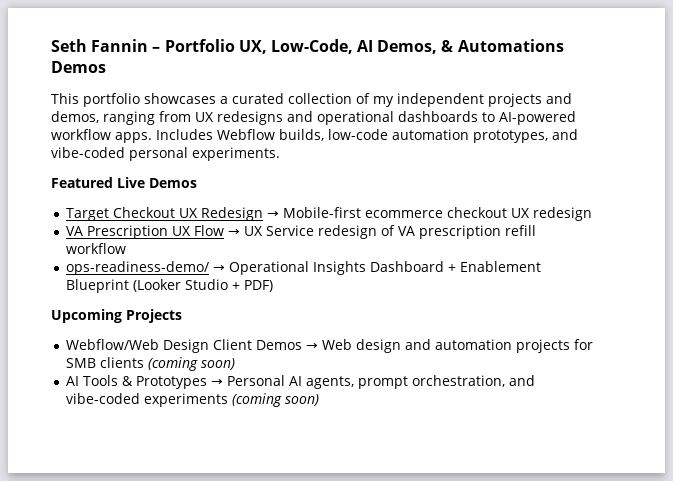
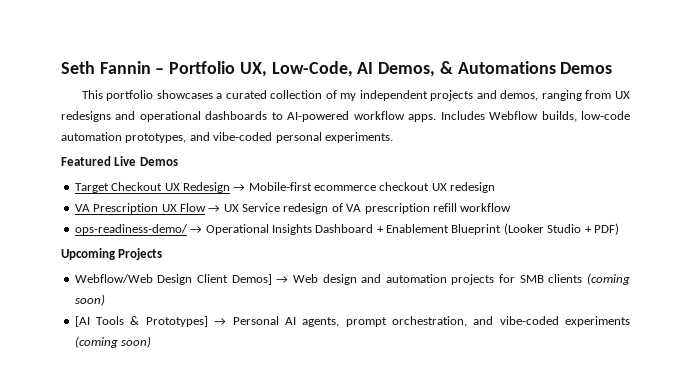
- Webflow/Web Design Client Demos → Web design and automation projects for SMB clients (coming soon)
+ Webflow/Web Design Client Demos] → Web design and automation projects for SMB clients (coming soon)
- AI Tools & Prototypes → Personal AI agents, prompt orchestration, and vibe-coded experiments (coming soon)
+ [AI Tools & Prototypes] → Personal AI agents, prompt orchestration, and vibe-coded experiments (coming soon)

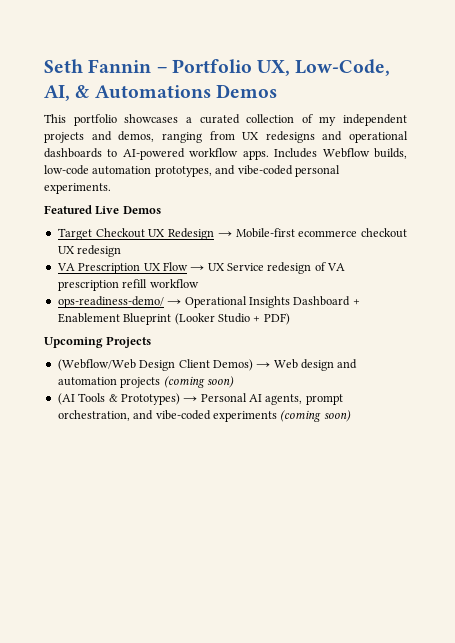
- Seth Fannin – Portfolio UX, Low-Code, AI Demos, & Automations Demos
+ Seth Fannin – Portfolio UX, Low-Code, AI, & Automations Demos
- Webflow/Web Design Client Demos] → Web design and automation projects for SMB clients (coming soon)
+ (Webflow/Web Design Client Demos) → Web design and automation projects (coming soon)
- [AI Tools & Prototypes] → Personal AI agents, prompt orchestration, and vibe-coded experiments (coming soon)
+ (AI Tools & Prototypes) → Personal AI agents, prompt orchestration, and vibe-coded experiments (coming soon)

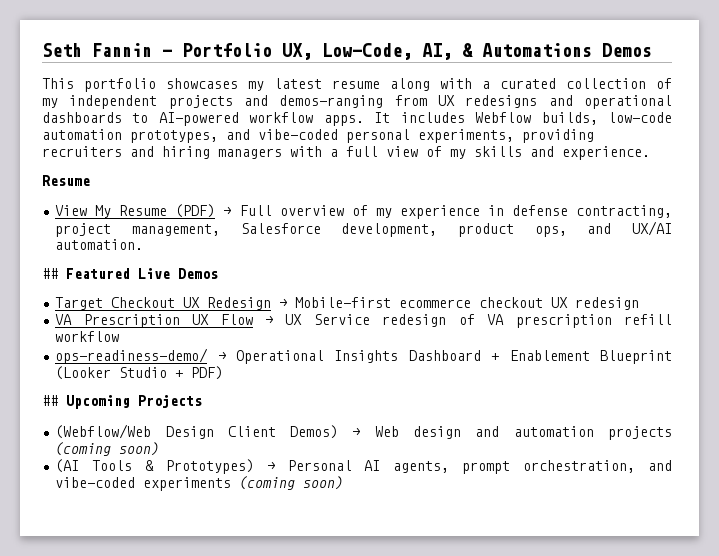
- This portfolio showcases a curated collection of my independent projects and demos, ranging from UX redesigns and operational dashboards to AI-powered workflow apps.
+ This portfolio showcases my latest resume along with a curated collection of my independent projects and demos—ranging from UX redesigns and operational dashboards to AI-powered workflow apps.
- Includes Webflow builds, low-code automation prototypes, and vibe-coded personal experiments.
- Featured Live Demos
+ It includes Webflow builds, low-code automation prototypes, and vibe-coded personal experiments, providing recruiters and hiring managers with a full view of my skills and experience.
+ Resume
+ View My Resume (PDF) → Full overview of my experience in defense contracting, project management, Salesforce development, product ops, and UX/AI automation.
+ ## Featured Live Demos
- Upcoming Projects
+ ## Upcoming Projects

